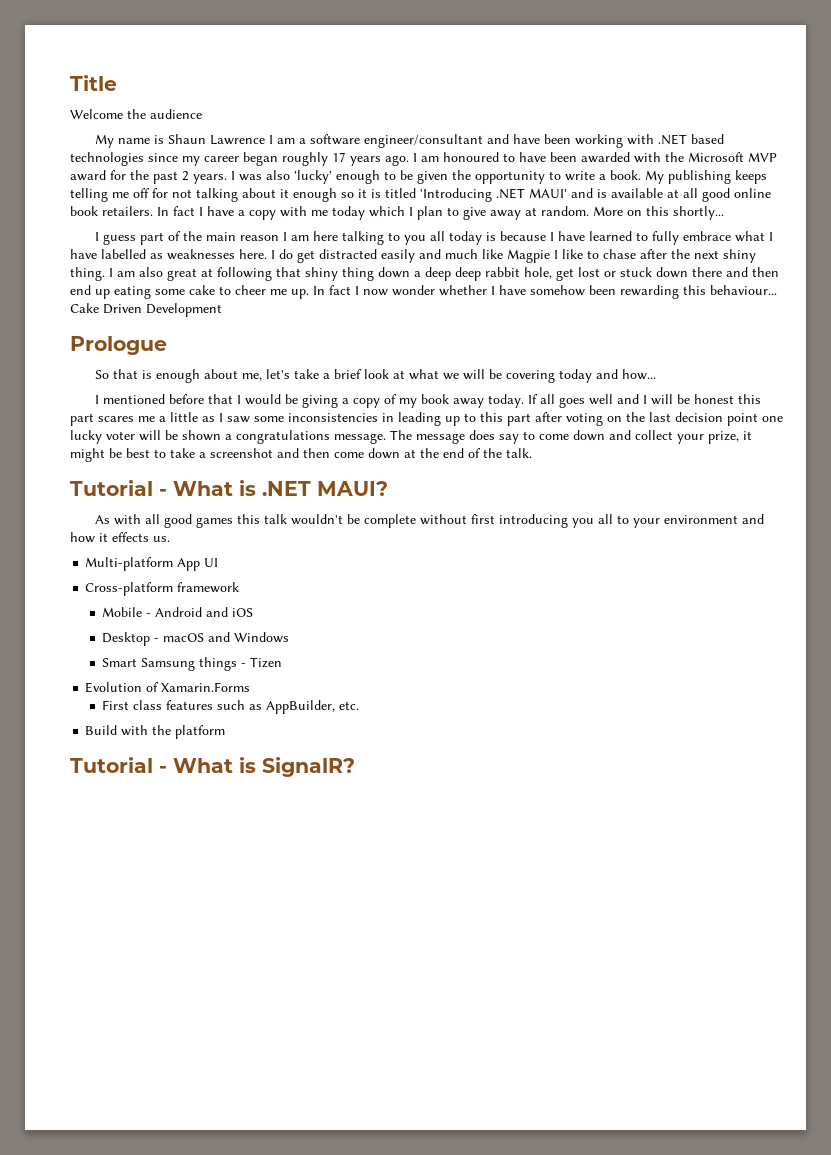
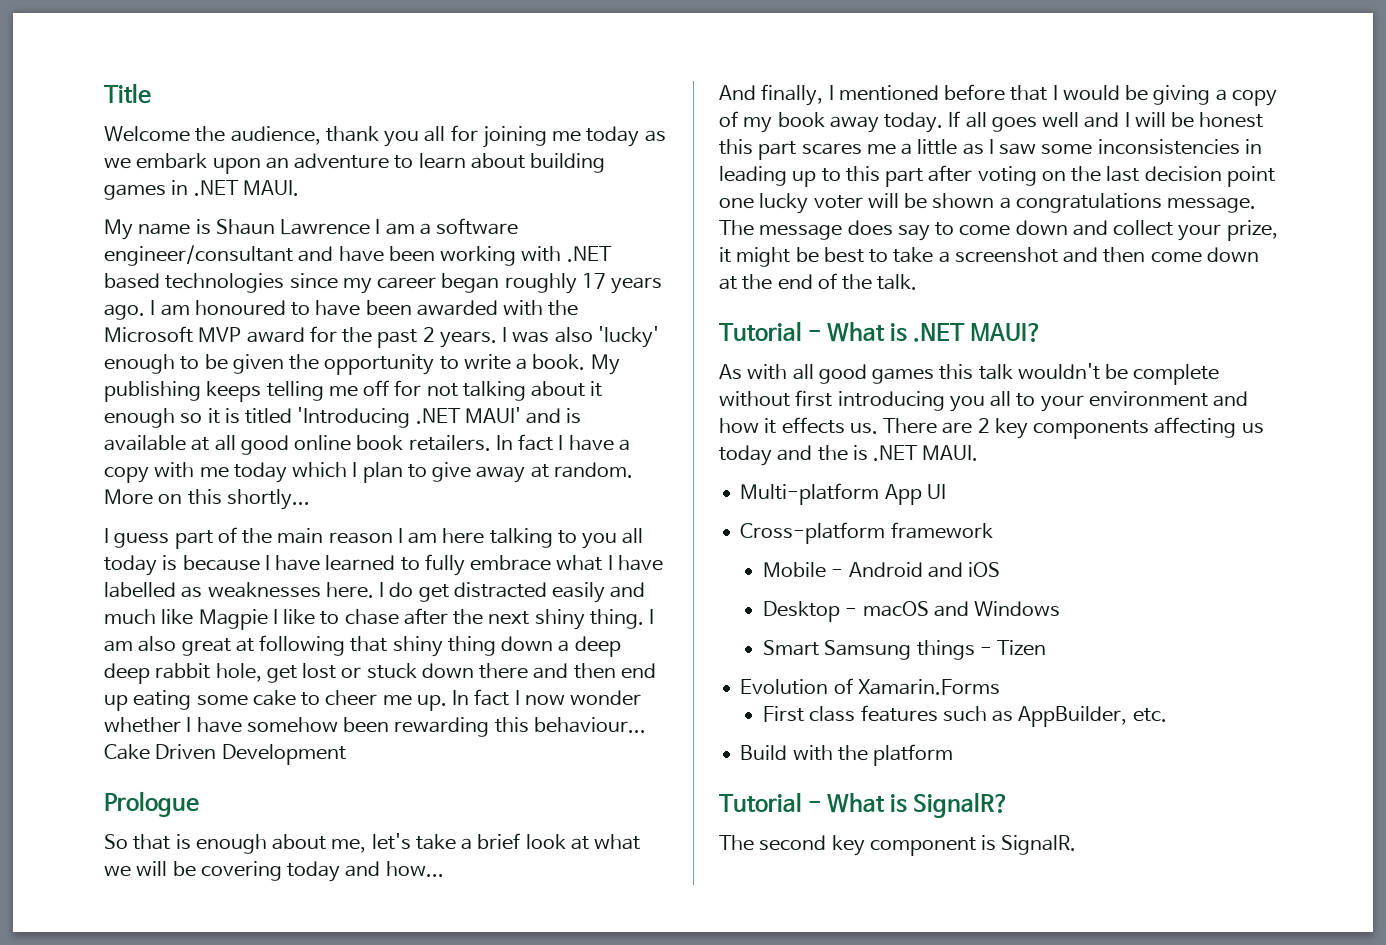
- Welcome the audience
+ Welcome the audience, thank you all for joining me today as we embark upon an adventure to learn about building games in .NET MAUI.
- I mentioned before that I would be giving a copy of my book away today.
+ And finally, I mentioned before that I would be giving a copy of my book away today.
+ There are 2 key components affecting us today and the is .NET MAUI.
+ The second key component is SignalR.

